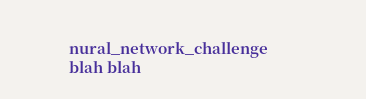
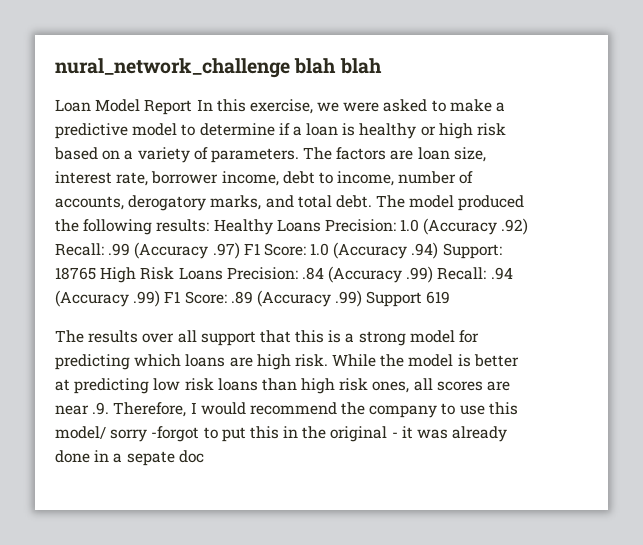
+ Loan Model Report In this exercise, we were asked to make a predictive model to determine if a loan is healthy or high risk based on a variety of parameters. The factors are loan size, interest rate, borrower income, debt to income, number of accounts, derogatory marks, and total debt. The model produced the following results: Healthy Loans Precision: 1.0 (Accuracy .92) Recall: .99 (Accuracy .97) F1 Score: 1.0 (Accuracy .94) Support: 18765 High Risk Loans Precision: .84 (Accuracy .99) Recall: .94 (Accuracy .99) F1 Score: .89 (Accuracy .99) Support 619
+ The results over all support that this is a strong model for predicting which loans are high risk. While the model is better at predicting low risk loans than high risk ones, all scores are near .9. Therefore, I would recommend the company to use this model/ sorry -forgot to put this in the original - it was already done in a sepate doc

